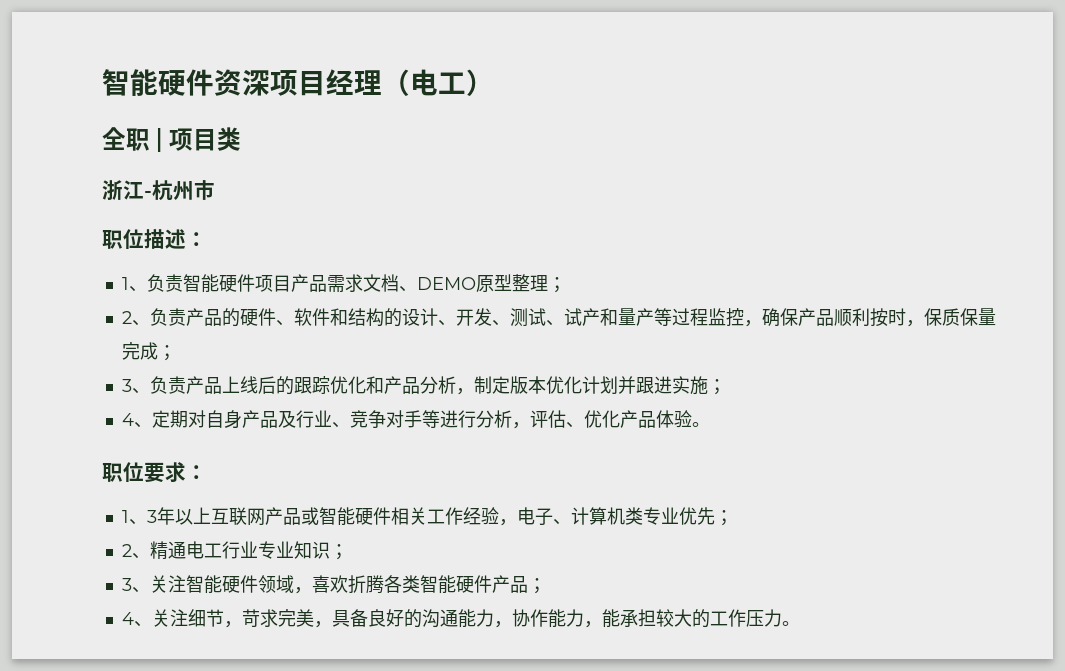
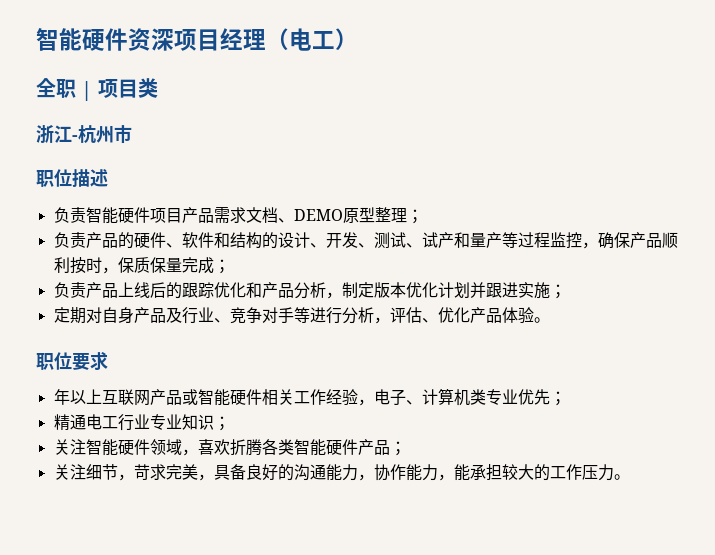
- 职位描述：
- 1、负责智能硬件项目产品需求文档、DEMO原型整理；
+ 职位描述
+ 负责智能硬件项目产品需求文档、DEMO原型整理；
- 2、负责产品的硬件、软件和结构的设计、开发、测试、试产和量产等过程监控，确保产品顺利按时，保质保量完成；
+ 负责产品的硬件、软件和结构的设计、开发、测试、试产和量产等过程监控，确保产品顺利按时，保质保量完成；
- 3、负责产品上线后的跟踪优化和产品分析，制定版本优化计划并跟进实施；
+ 负责产品上线后的跟踪优化和产品分析，制定版本优化计划并跟进实施；
- 4、定期对自身产品及行业、竞争对手等进行分析，评估、优化产品体验。
+ 定期对自身产品及行业、竞争对手等进行分析，评估、优化产品体验。
- 职位要求：
- 1、3年以上互联网产品或智能硬件相关工作经验，电子、计算机类专业优先；
+ 职位要求
+ 年以上互联网产品或智能硬件相关工作经验，电子、计算机类专业优先；
- 2、精通电工行业专业知识；
+ 精通电工行业专业知识；
- 3、关注智能硬件领域，喜欢折腾各类智能硬件产品；
+ 关注智能硬件领域，喜欢折腾各类智能硬件产品；
- 4、关注细节，苛求完美，具备良好的沟通能力，协作能力，能承担较大的工作压力。
+ 关注细节，苛求完美，具备良好的沟通能力，协作能力，能承担较大的工作压力。

